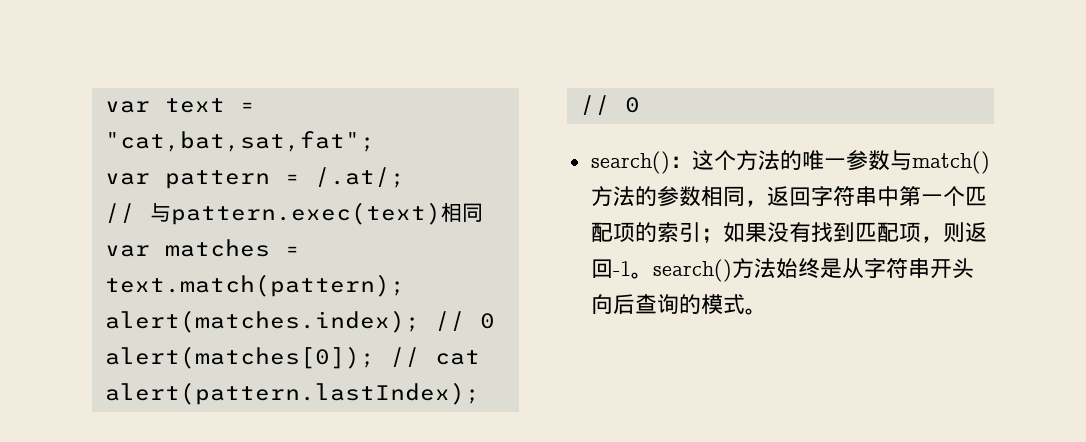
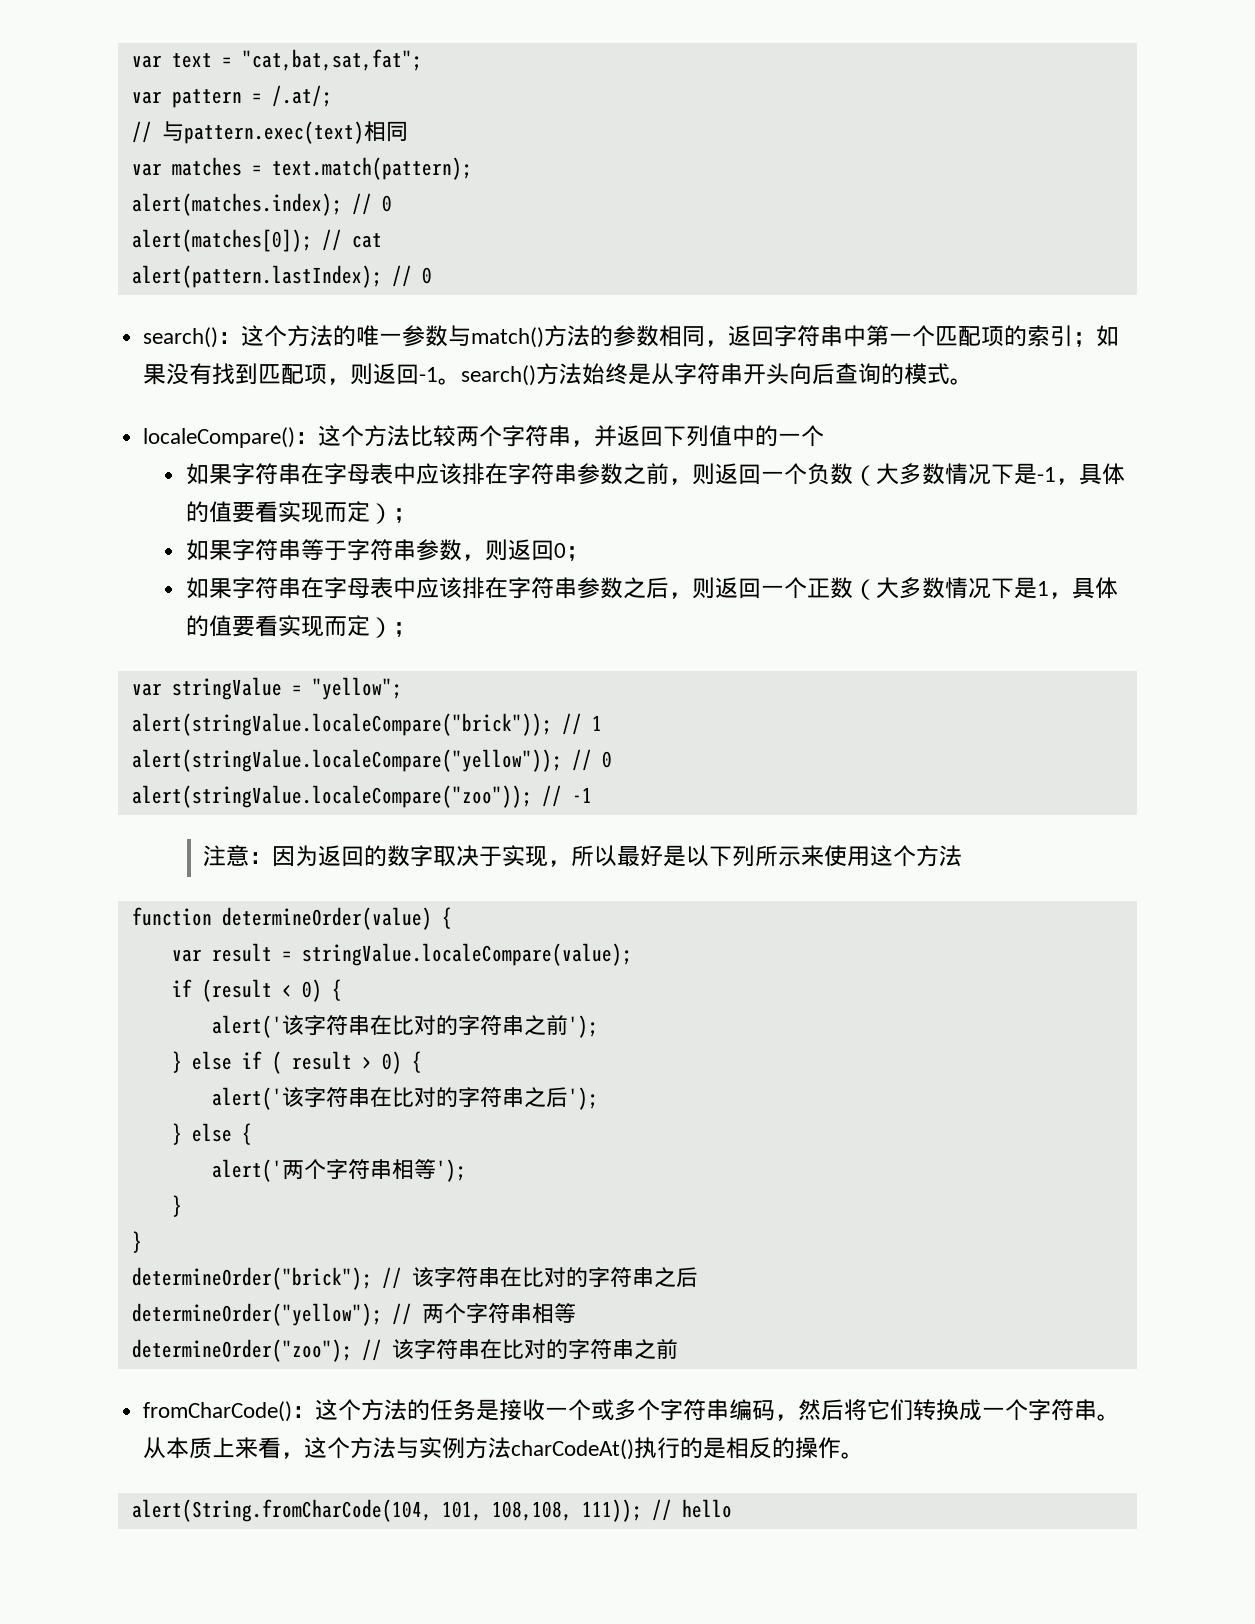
+ localeCompare()：这个方法比较两个字符串，并返回下列值中的一个
+ 如果字符串在字母表中应该排在字符串参数之前，则返回一个负数（大多数情况下是-1，具体的值要看实现而定）；
+ 如果字符串等于字符串参数，则返回0；
+ 如果字符串在字母表中应该排在字符串参数之后，则返回一个正数（大多数情况下是1，具体的值要看实现而定）；
+ var stringValue = "yellow";
+ alert(stringValue.localeCompare("brick")); // 1
+ alert(stringValue.localeCompare("yellow")); // 0
+ alert(stringValue.localeCompare("zoo")); // -1
+ 注意：因为返回的数字取决于实现，所以最好是以下列所示来使用这个方法
+ function determineOrder(value) {
+ var result = stringValue.localeCompare(value);
+ if (result < 0) {
+ alert('该字符串在比对的字符串之前');
+ } else if ( result > 0) {
+ alert('该字符串在比对的字符串之后');
+ } else {
+ alert('两个字符串相等');
+ }
+ }
+ determineOrder("brick"); // 该字符串在比对的字符串之后
+ determineOrder("yellow"); // 两个字符串相等
+ determineOrder("zoo"); // 该字符串在比对的字符串之前
+ fromCharCode()：这个方法的任务是接收一个或多个字符串编码，然后将它们转换成一个字符串。从本质上来看，这个方法与实例方法charCodeAt()执行的是相反的操作。
+ alert(String.fromCharCode(104, 101, 108,108, 111)); // hello

